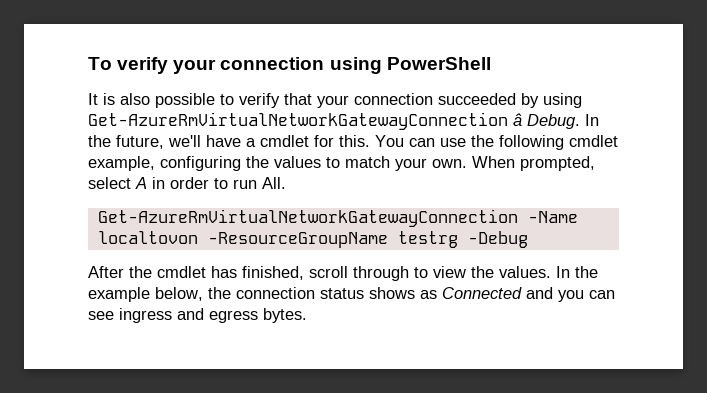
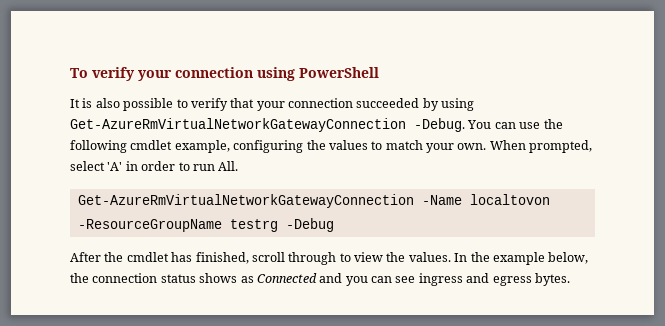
- It is also possible to verify that your connection succeeded by using Get-AzureRmVirtualNetworkGatewayConnection â Debug. In the future, we'll have a cmdlet for this.
+ It is also possible to verify that your connection succeeded by using Get-AzureRmVirtualNetworkGatewayConnection -Debug.
- When prompted, select A in order to run All.
+ When prompted, select 'A' in order to run All.

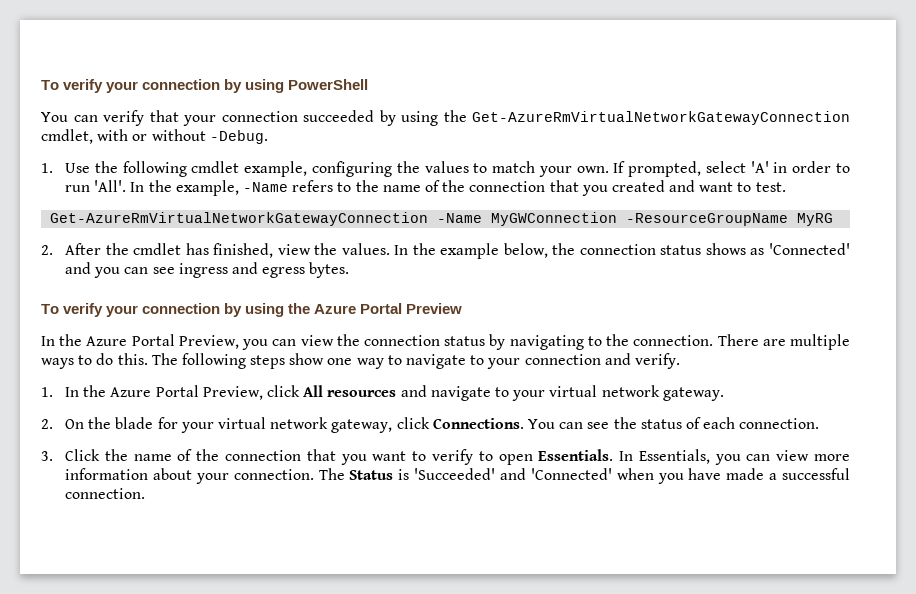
- To verify your connection using PowerShell
+ To verify your connection by using PowerShell
- It is also possible to verify that your connection succeeded by using Get-AzureRmVirtualNetworkGatewayConnection -Debug. You can use the following cmdlet example, configuring the values to match your own.
+ You can verify that your connection succeeded by using the Get-AzureRmVirtualNetworkGatewayConnection cmdlet, with or without -Debug.
+ 1. Use the following cmdlet example, configuring the values to match your own.
- When prompted, select 'A' in order to run All.
- Get-AzureRmVirtualNetworkGatewayConnection -Name localtovon -ResourceGroupName testrg -Debug
- After the cmdlet has finished, scroll through to view the values.
+ If prompted, select 'A' in order to run 'All'. In the example, -Name refers to the name of the connection that you created and want to test.
+ Get-AzureRmVirtualNetworkGatewayConnection -Name MyGWConnection -ResourceGroupName MyRG
+ 2. After the cmdlet has finished, view the values.
- In the example below, the connection status shows as Connected and you can see ingress and egress bytes.
+ In the example below, the connection status shows as 'Connected' and you can see ingress and egress bytes.
+ To verify your connection by using the Azure Portal Preview
+ In the Azure Portal Preview, you can view the connection status by navigating to the connection. There are multiple ways to do this. The following steps show one way to navigate to your connection and verify.
+ 1. In the Azure Portal Preview, click All resources and navigate to your virtual network gateway.
+ 2. On the blade for your virtual network gateway, click Connections. You can see the status of each connection.
+ 3. Click the name of the connection that you want to verify to open Essentials. In Essentials, you can view more information about your connection. The Status is 'Succeeded' and 'Connected' when you have made a successful connection.

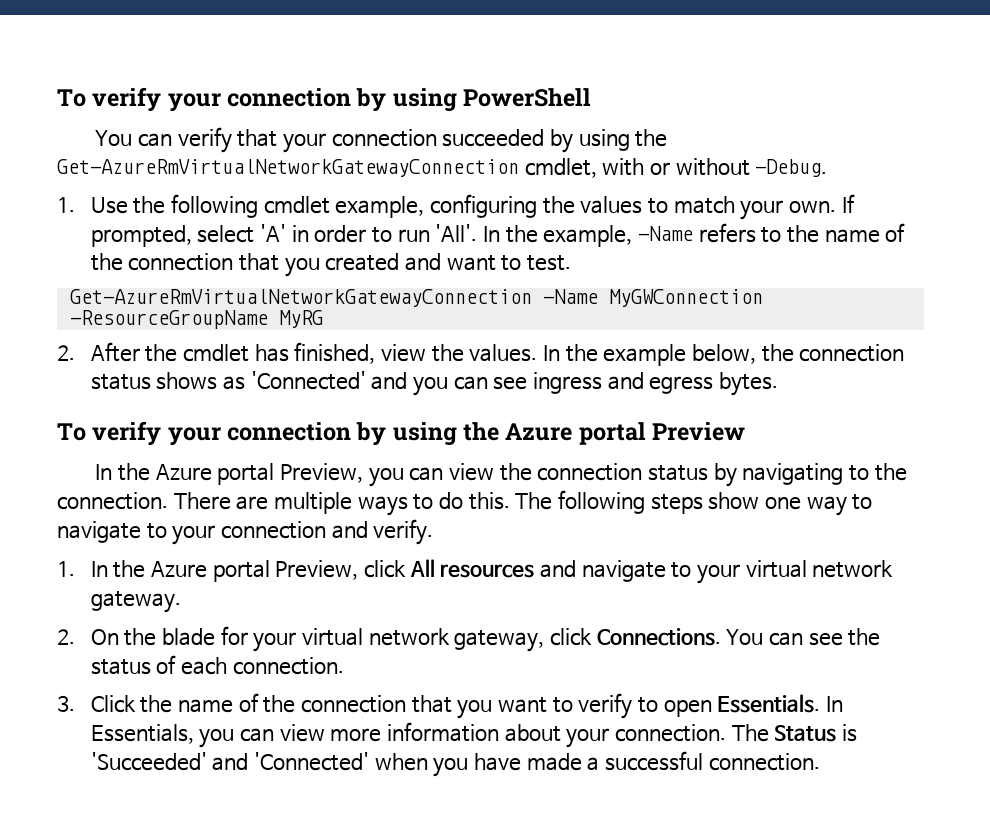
- To verify your connection by using the Azure Portal Preview
+ To verify your connection by using the Azure portal Preview
- In the Azure Portal Preview, you can view the connection status by navigating to the connection.
+ In the Azure portal Preview, you can view the connection status by navigating to the connection.
- 1. In the Azure Portal Preview, click All resources and navigate to your virtual network gateway.
+ 1. In the Azure portal Preview, click All resources and navigate to your virtual network gateway.

